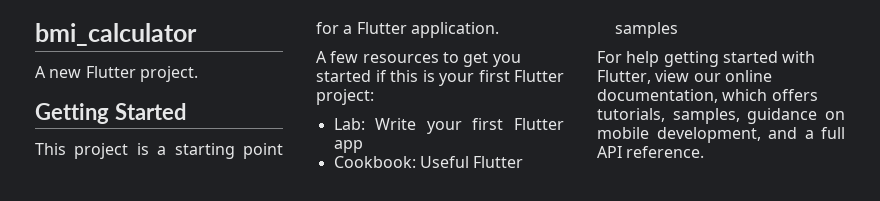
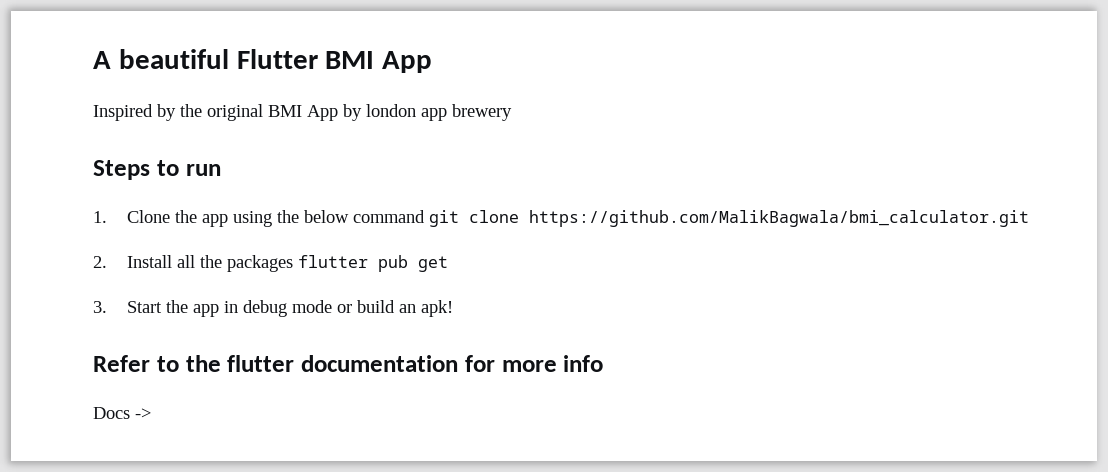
- bmi_calculator
- A new Flutter project.
- Getting Started
- This project is a starting point for a Flutter application.
- A few resources to get you started if this is your first Flutter project:
- Lab: Write your first Flutter app
- Cookbook: Useful Flutter samples
- For help getting started with Flutter, view our online documentation, which offers tutorials, samples, guidance on mobile development, and a full API reference.
+ A beautiful Flutter BMI App
+ Inspired by the original BMI App by london app brewery
+ Steps to run
+ 1. Clone the app using the below command git clone https://github.com/MalikBagwala/bmi_calculator.git
+ 2. Install all the packages flutter pub get
+ 3. Start the app in debug mode or build an apk!
+ Refer to the flutter documentation for more info
+ Docs ->

